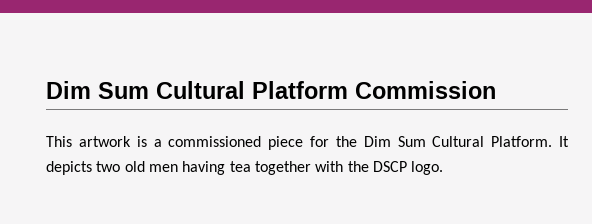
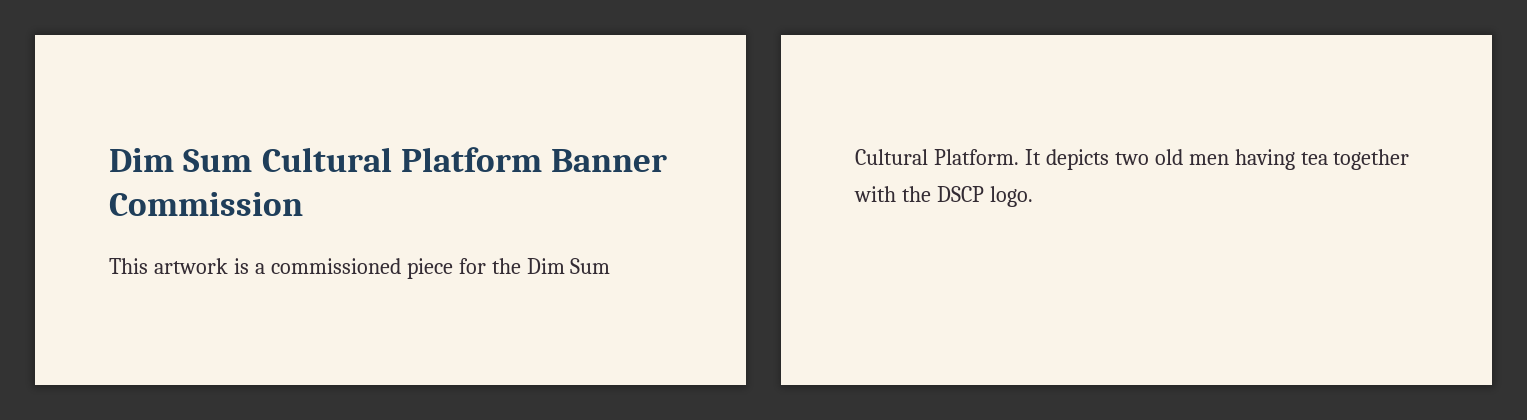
- Dim Sum Cultural Platform Commission
+ Dim Sum Cultural Platform Banner Commission

